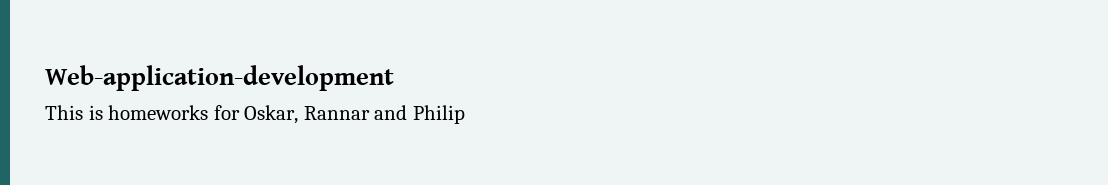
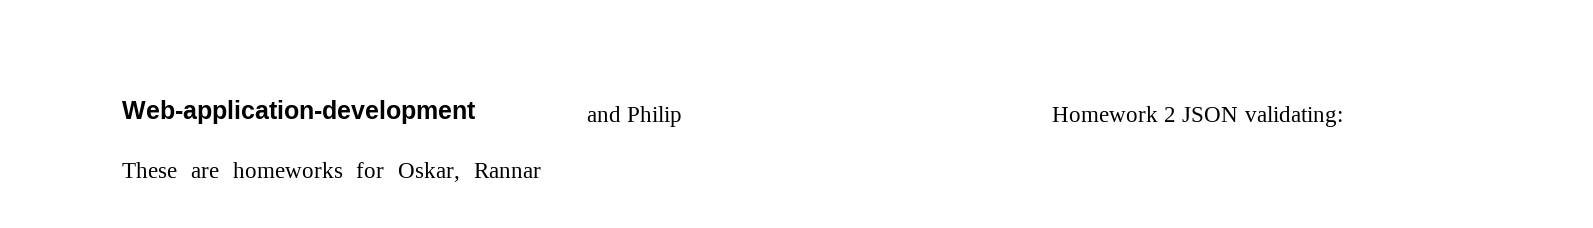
- This is homeworks for Oskar, Rannar and Philip
+ These are homeworks for Oskar, Rannar and Philip
+ Homework 2 JSON validating:

